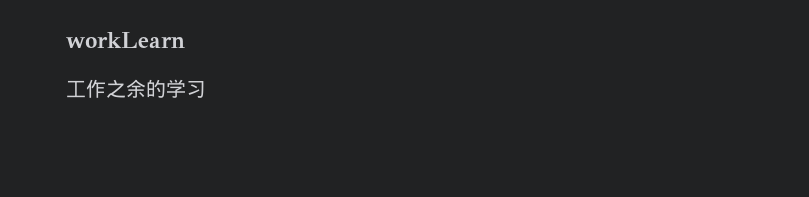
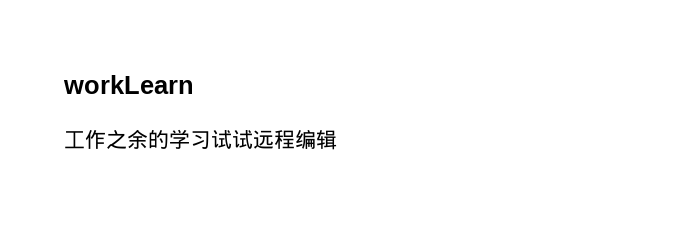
- 工作之余的学习
+ 工作之余的学习试试远程编辑

